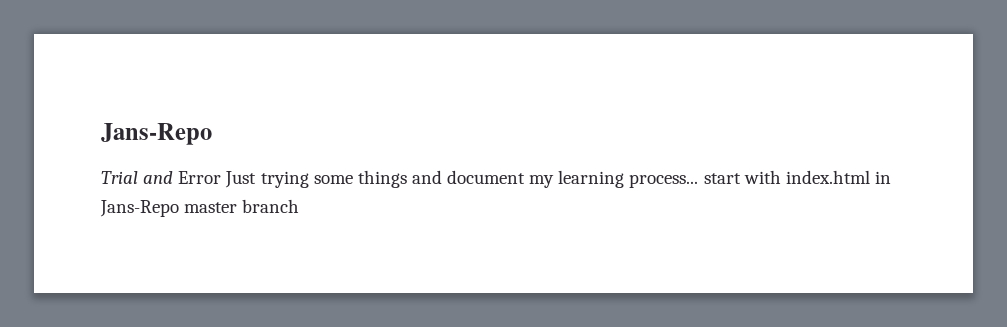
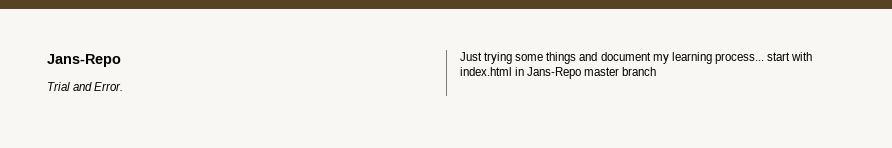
- Trial and Error Just trying some things and document my learning process... start with index.html in Jans-Repo master branch
+ Trial and Error.
+ Just trying some things and document my learning process... start with index.html in Jans-Repo master branch

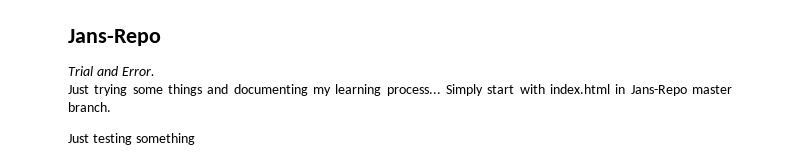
- Just trying some things and document my learning process... start with index.html in Jans-Repo master branch
+ Just trying some things and documenting my learning process... Simply start with index.html in Jans-Repo master branch.
+ Just testing something

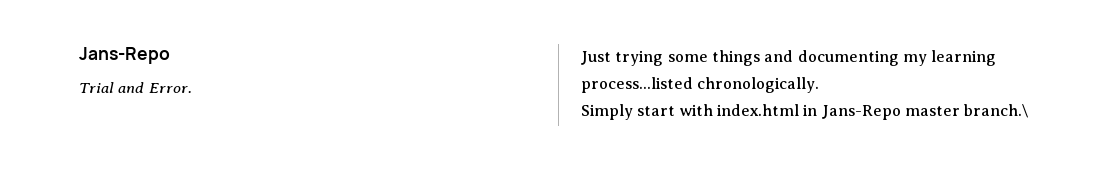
- Just trying some things and documenting my learning process... Simply start with index.html in Jans-Repo master branch.
- Just testing something
+ Just trying some things and documenting my learning process...listed chronologically.
+ Simply start with index.html in Jans-Repo master branch.\

